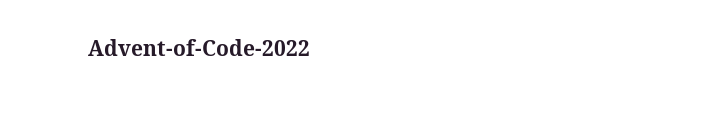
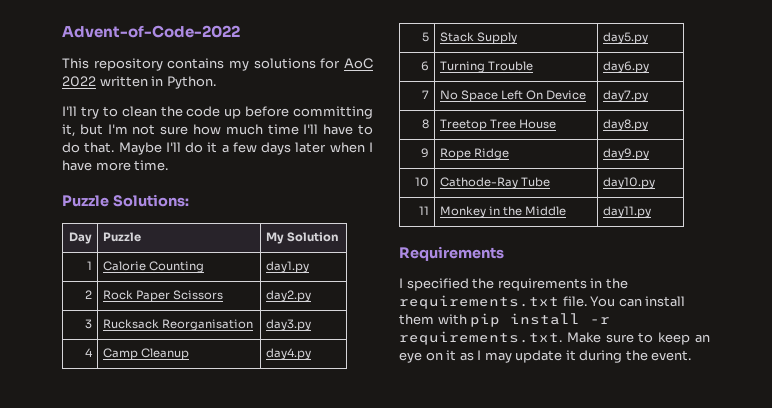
+ This repository contains my solutions for AoC 2022 written in Python.
+ I'll try to clean the code up before committing it, but I'm not sure how much time I'll have to do that. Maybe I'll do it a few days later when I have more time.
+ Puzzle Solutions:
+ Day | Puzzle | My Solution
+ 1 | Calorie Counting | day1.py
+ 2 | Rock Paper Scissors | day2.py
+ 3 | Rucksack Reorganisation | day3.py
+ 4 | Camp Cleanup | day4.py
+ 5 | Stack Supply | day5.py
+ 6 | Turning Trouble | day6.py
+ 7 | No Space Left On Device | day7.py
+ 8 | Treetop Tree House | day8.py
+ 9 | Rope Ridge | day9.py
+ 10 | Cathode-Ray Tube | day10.py
+ 11 | Monkey in the Middle | day11.py
+ Requirements
+ I specified the requirements in the requirements.txt file. You can install them with pip install -r requirements.txt. Make sure to keep an eye on it as I may update it during the event.

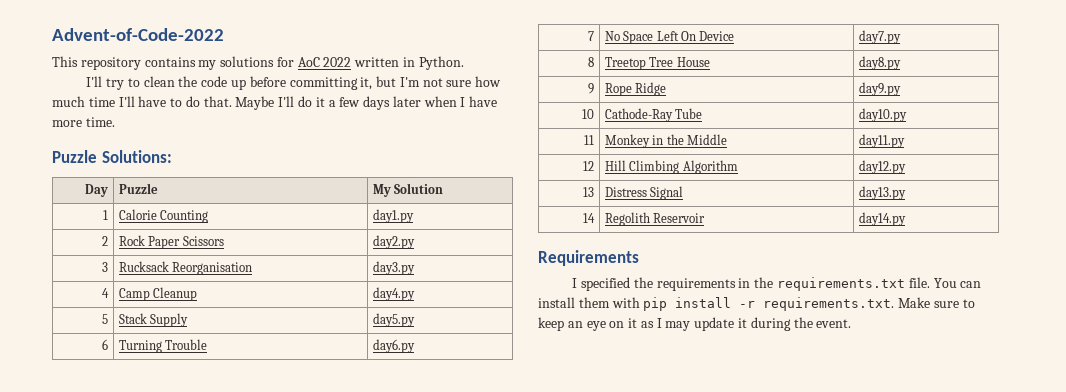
+ 12 | Hill Climbing Algorithm | day12.py
+ 13 | Distress Signal | day13.py
+ 14 | Regolith Reservoir | day14.py

